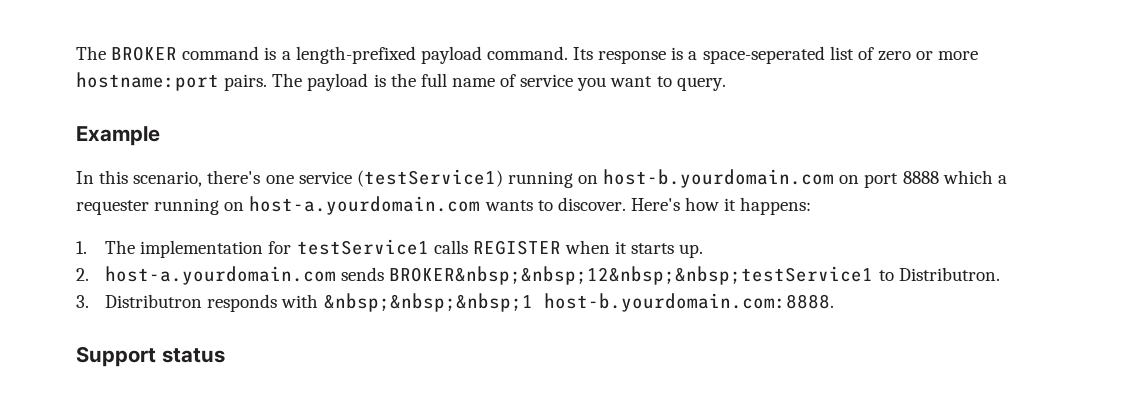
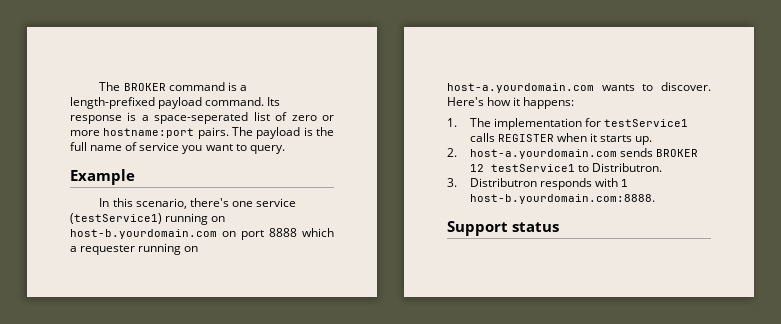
- 2. host-a.yourdomain.com sends BROKER&nbsp;&nbsp;12&nbsp;&nbsp;testService1 to Distributron.
+ 2. host-a.yourdomain.com sends BROKER 12 testService1 to Distributron.
- 3. Distributron responds with &nbsp;&nbsp;&nbsp;1 host-b.yourdomain.com:8888.
+ 3. Distributron responds with 1 host-b.yourdomain.com:8888.

